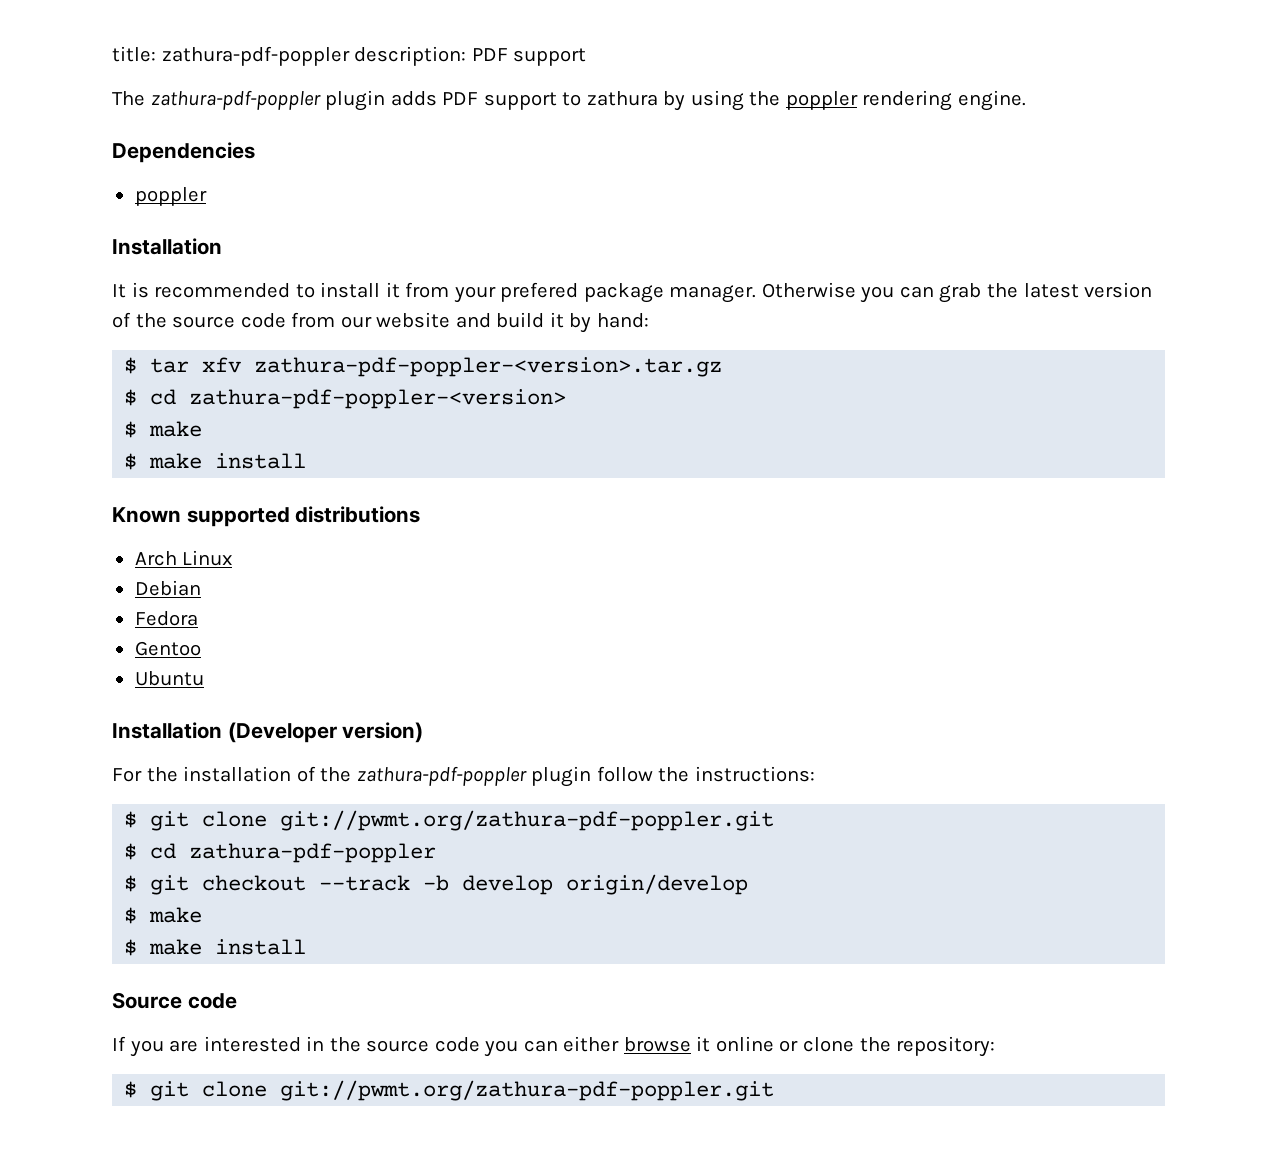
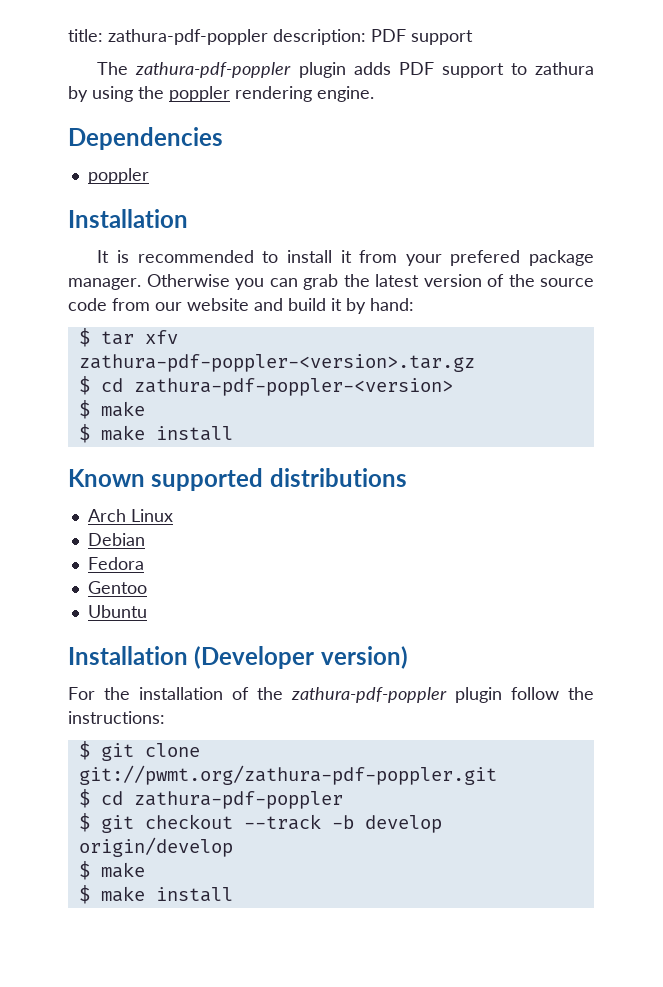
- Source code
- If you are interested in the source code you can either browse it online or clone the repository:
- $ git clone git://pwmt.org/zathura-pdf-poppler.git

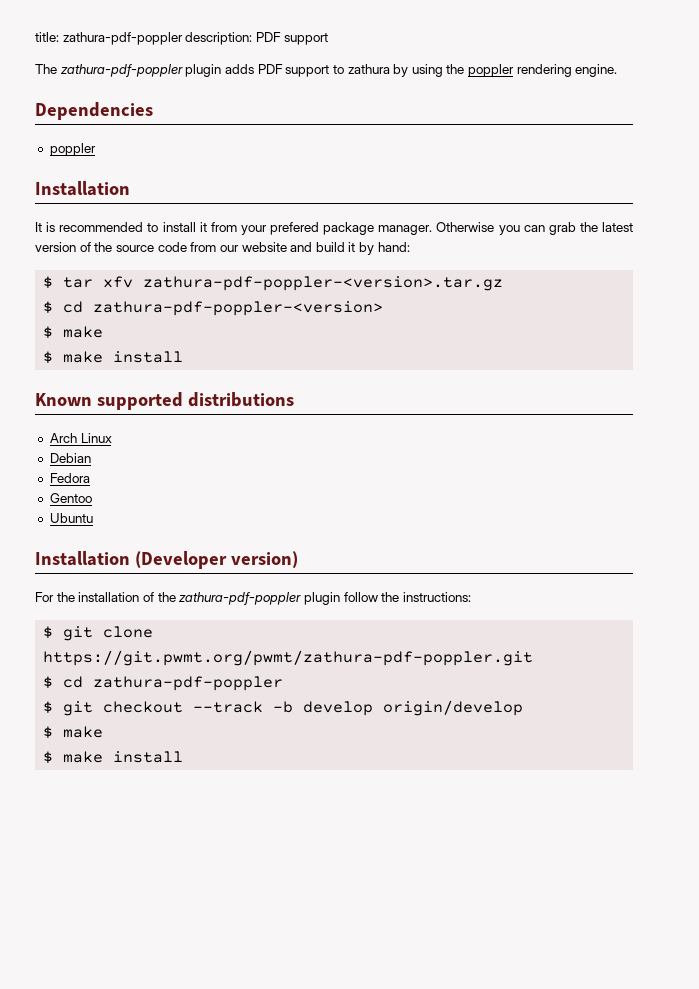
- $ git clone git://pwmt.org/zathura-pdf-poppler.git
+ $ git clone https://git.pwmt.org/pwmt/zathura-pdf-poppler.git

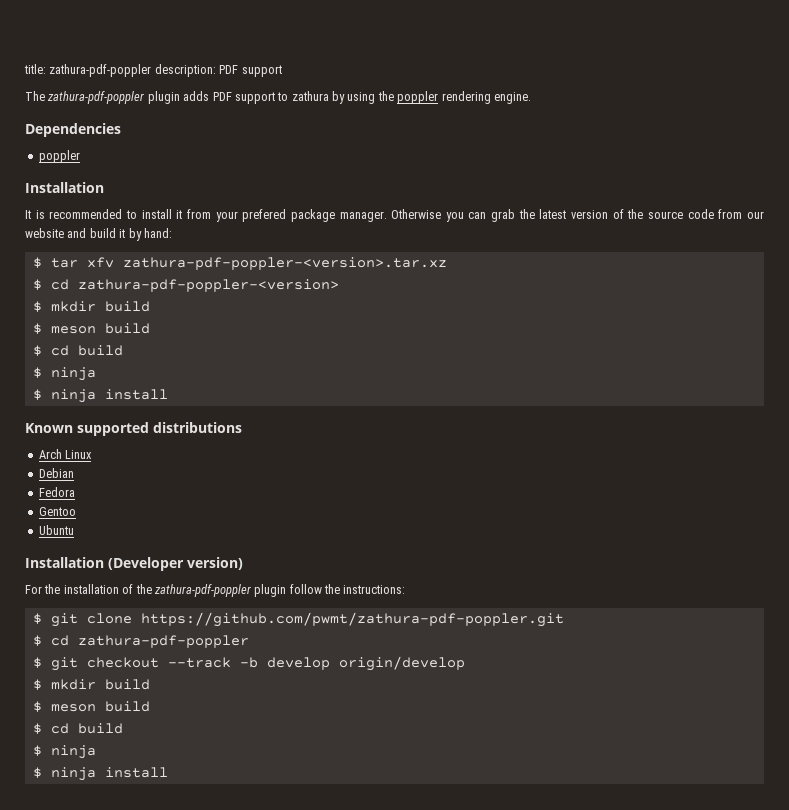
- $ tar xfv zathura-pdf-poppler-<version>.tar.gz
+ $ tar xfv zathura-pdf-poppler-<version>.tar.xz
  $ cd zathura-pdf-poppler-<version>
- $ make
- $ make install
+ $ mkdir build
+ $ meson build
+ $ cd build
+ $ ninja
+ $ ninja install
- $ git clone https://git.pwmt.org/pwmt/zathura-pdf-poppler.git
+ $ git clone https://github.com/pwmt/zathura-pdf-poppler.git
  $ git checkout --track -b develop origin/develop
- $ make
- $ make install
+ $ mkdir build
+ $ meson build
+ $ cd build
+ $ ninja
+ $ ninja install

